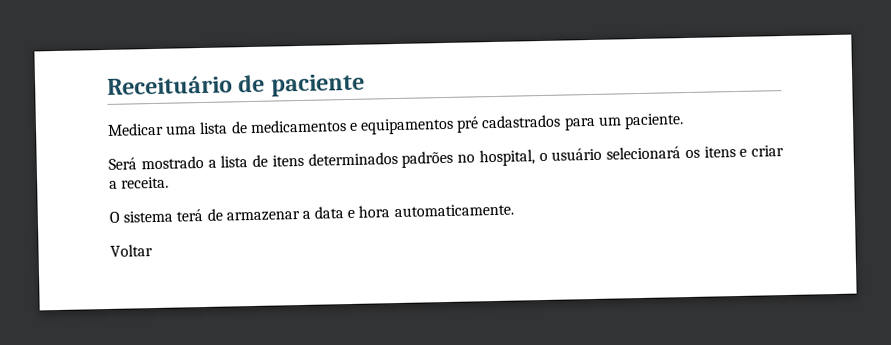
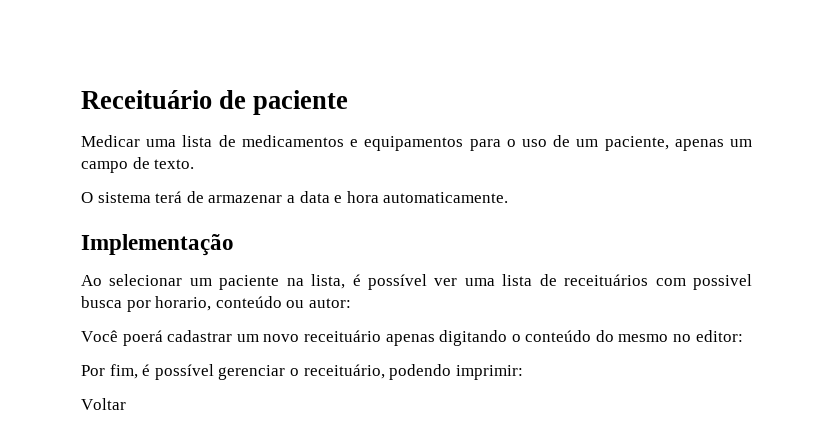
- Medicar uma lista de medicamentos e equipamentos pré cadastrados para um paciente.
- Será mostrado a lista de itens determinados padrões no hospital, o usuário selecionará os itens e criar a receita.
+ Medicar uma lista de medicamentos e equipamentos para o uso de um paciente, apenas um campo de texto.
+ Implementação
+ Ao selecionar um paciente na lista, é possível ver uma lista de receituários com possivel busca por horario, conteúdo ou autor:
+ Você poerá cadastrar um novo receituário apenas digitando o conteúdo do mesmo no editor:
+ Por fim, é possível gerenciar o receituário, podendo imprimir:

